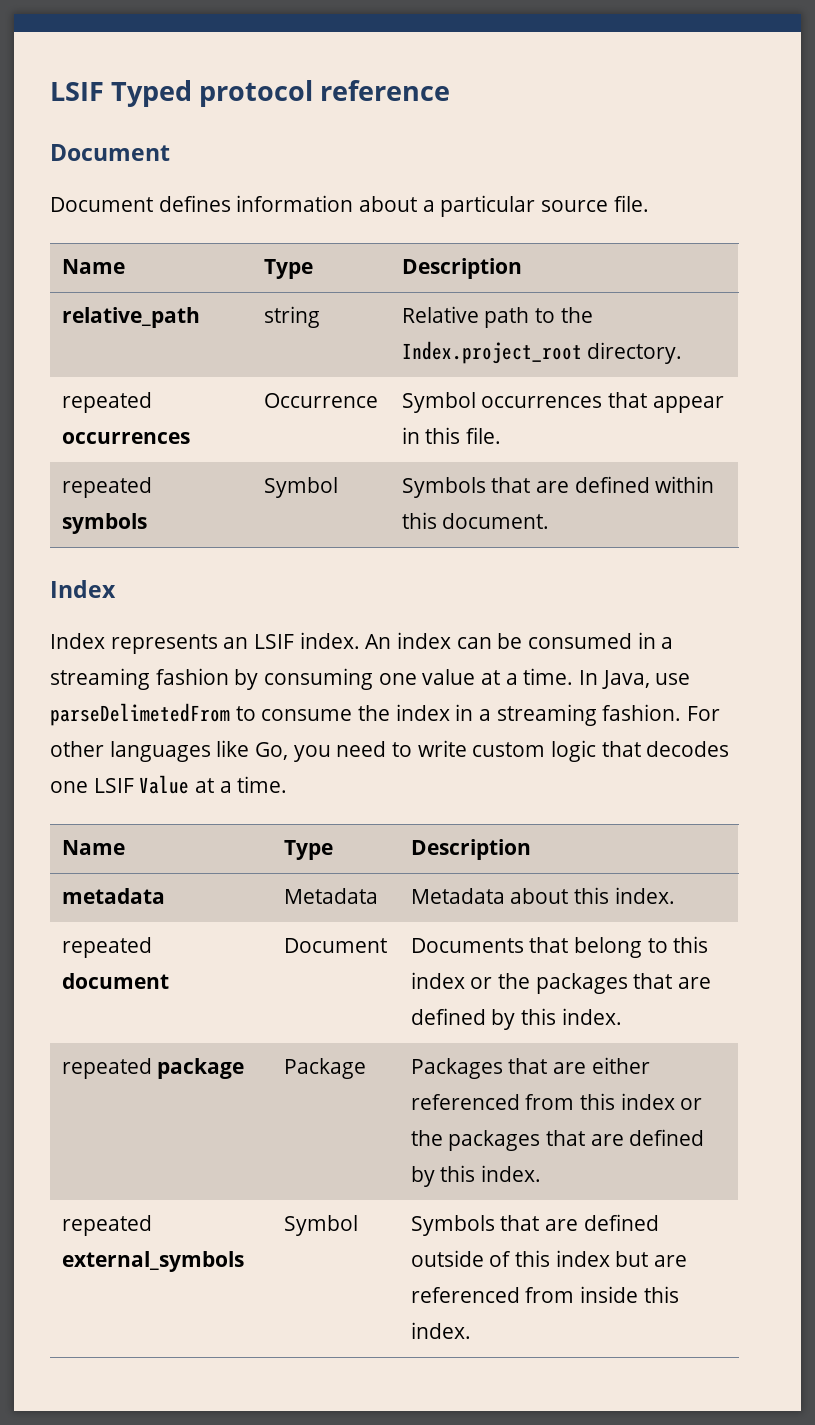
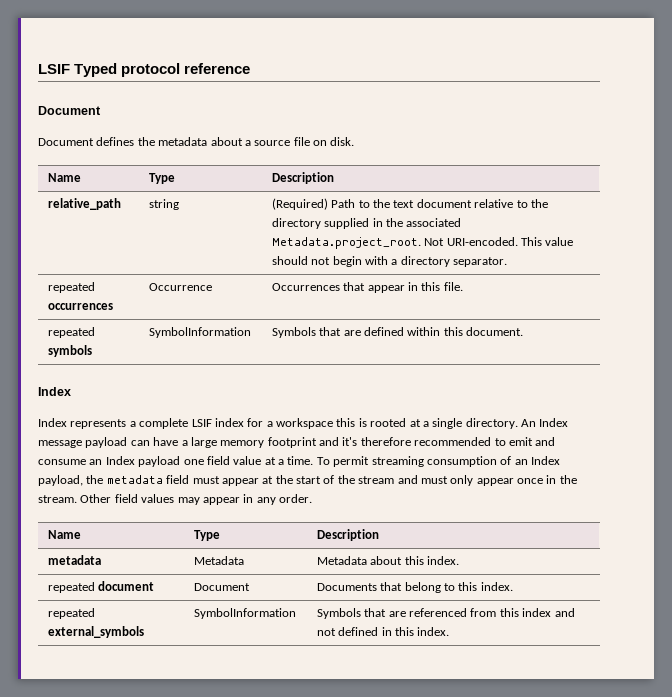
- Document defines information about a particular source file.
+ Document defines the metadata about a source file on disk.
- relative_path | string | Relative path to the Index.project_root directory.
+ relative_path | string | (Required) Path to the text document relative to the directory supplied in the associated Metadata.project_root. Not URI-encoded. This value should not begin with a directory separator.
- repeated occurrences | Occurrence | Symbol occurrences that appear in this file.
+ repeated occurrences | Occurrence | Occurrences that appear in this file.
- repeated symbols | Symbol | Symbols that are defined within this document.
+ repeated symbols | SymbolInformation | Symbols that are defined within this document.
- Index represents an LSIF index. An index can be consumed in a streaming fashion by consuming one value at a time. In Java, use parseDelimetedFrom to consume the index in a streaming fashion. For other languages like Go, you need to write custom logic that decodes one LSIF Value at a time.
+ Index represents a complete LSIF index for a workspace this is rooted at a single directory. An Index message payload can have a large memory footprint and it's therefore recommended to emit and consume an Index payload one field value at a time. To permit streaming consumption of an Index payload, the metadata field must appear at the start of the stream and must only appear once in the stream. Other field values may appear in any order.
- repeated document | Document | Documents that belong to this index or the packages that are defined by this index.
- repeated package | Package | Packages that are either referenced from this index or the packages that are defined by this index.
+ repeated document | Document | Documents that belong to this index.
- repeated external_symbols | Symbol | Symbols that are defined outside of this index but are referenced from inside this index.
+ repeated external_symbols | SymbolInformation | Symbols that are referenced from this index and not defined in this index.

